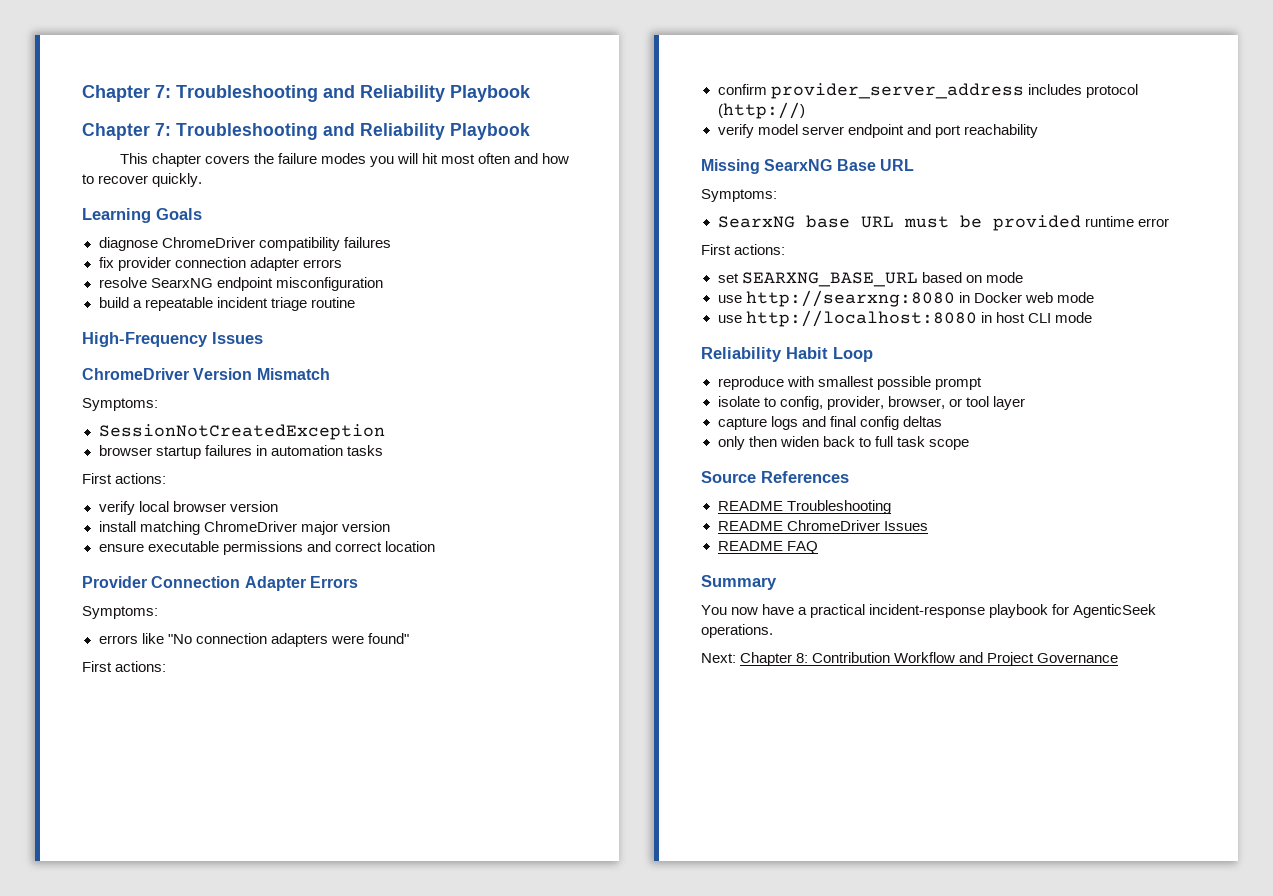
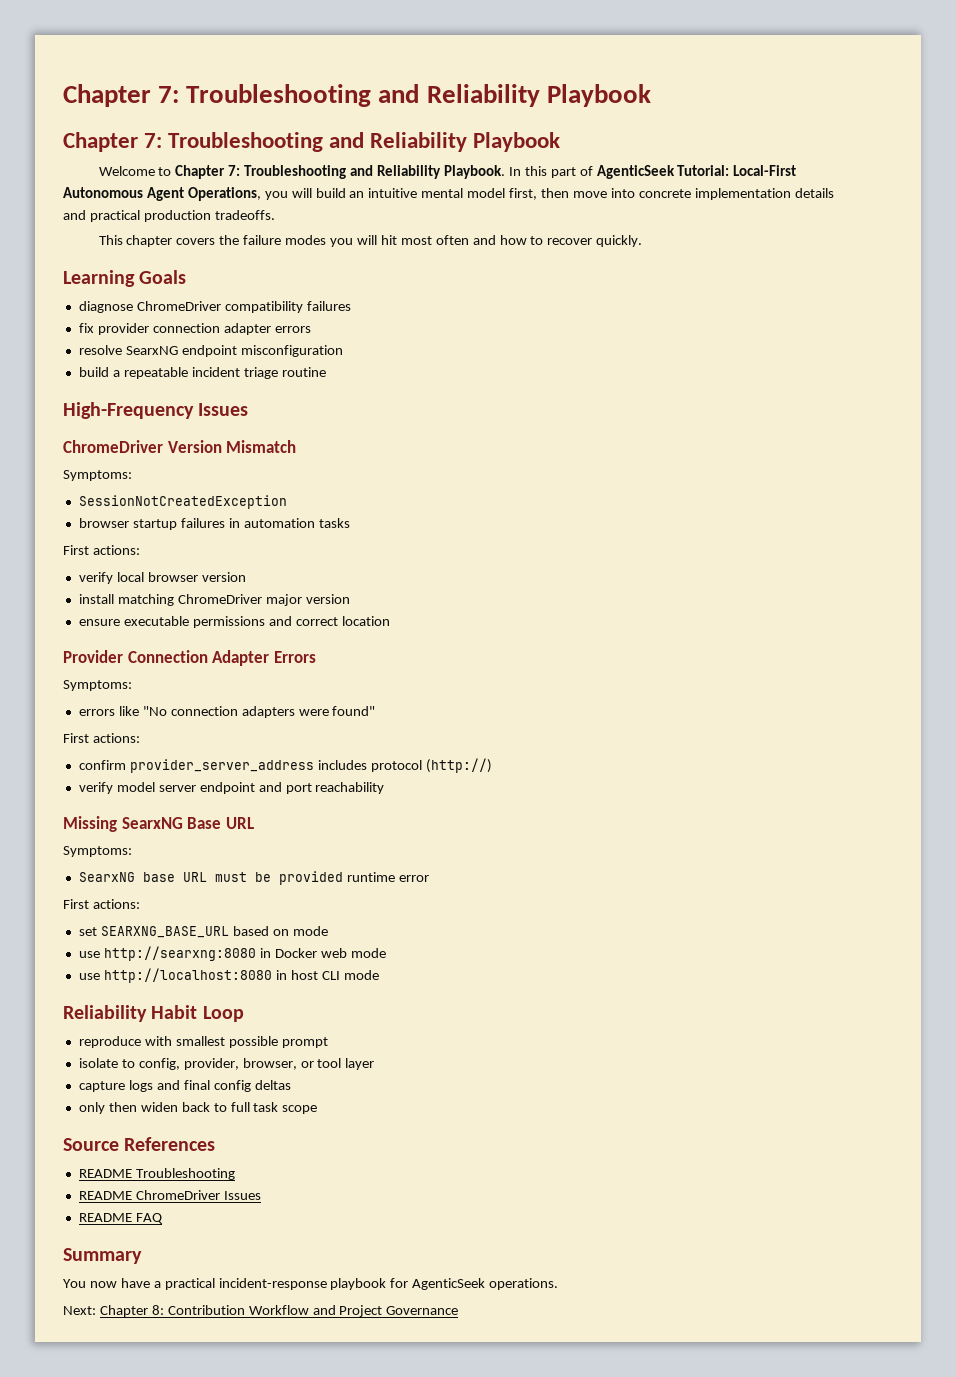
+ Welcome to Chapter 7: Troubleshooting and Reliability Playbook. In this part of AgenticSeek Tutorial: Local-First Autonomous Agent Operations, you will build an intuitive mental model first, then move into concrete implementation details and practical production tradeoffs.

